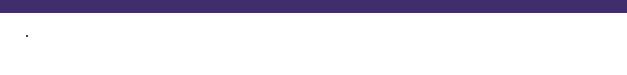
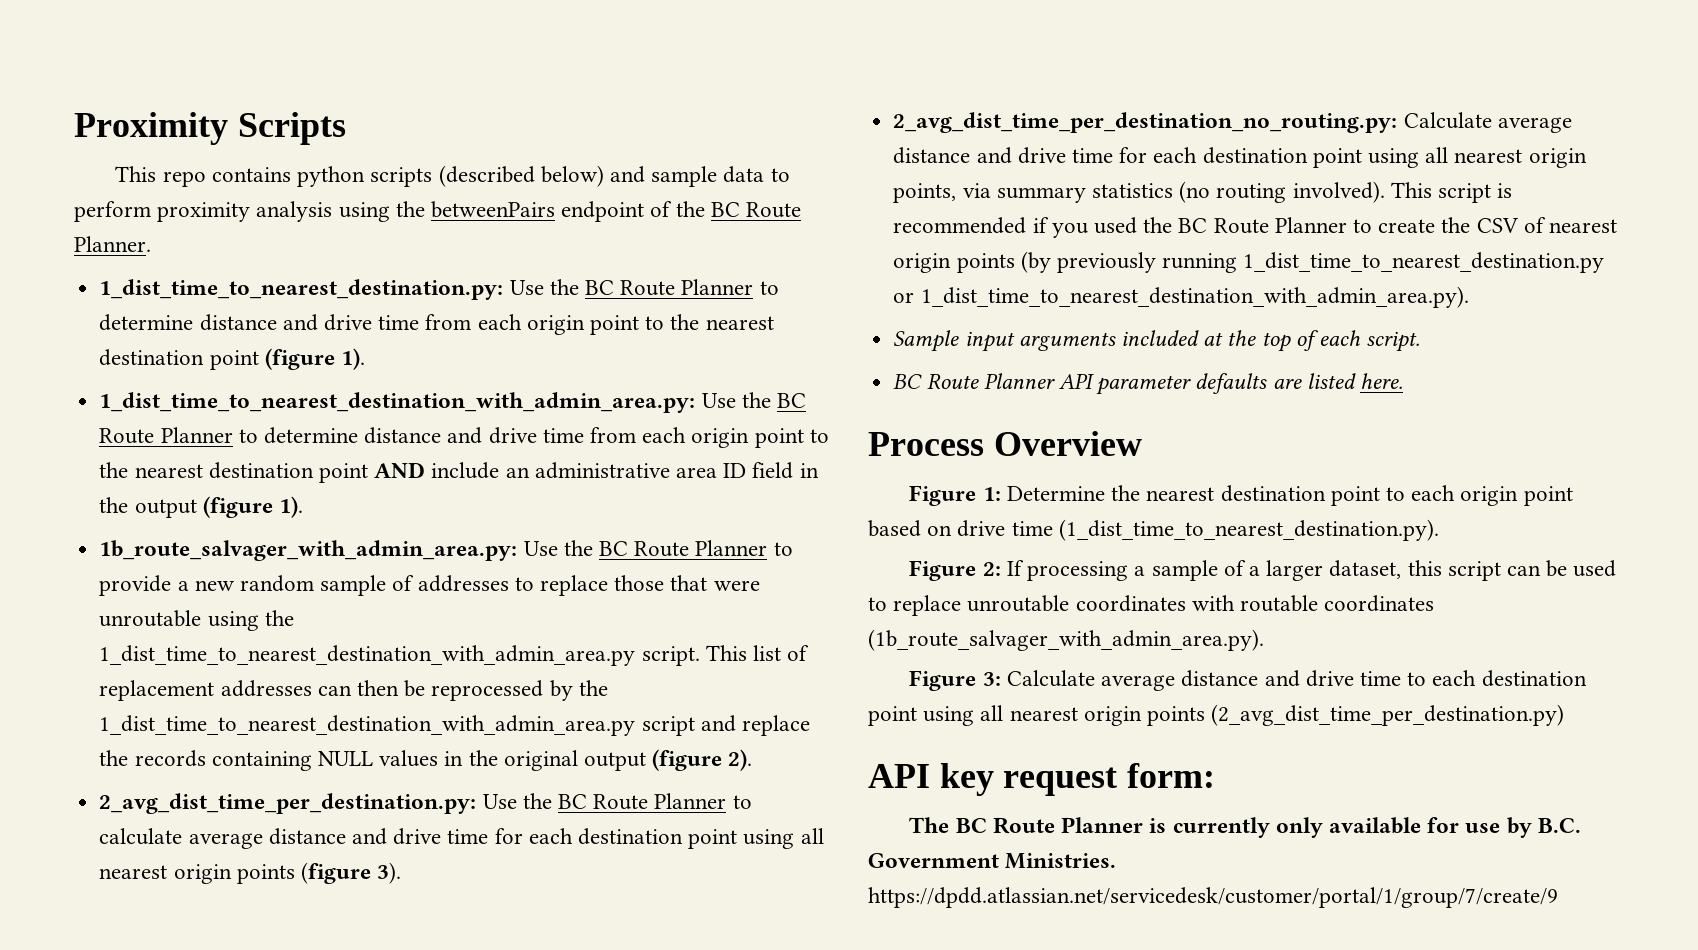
- .
+ Proximity Scripts
+ This repo contains python scripts (described below) and sample data to perform proximity analysis using the betweenPairs endpoint of the BC Route Planner.
+ 1_dist_time_to_nearest_destination.py: Use the BC Route Planner to determine distance and drive time from each origin point to the nearest destination point (figure 1).
+ 1_dist_time_to_nearest_destination_with_admin_area.py: Use the BC Route Planner to determine distance and drive time from each origin point to the nearest destination point AND include an administrative area ID field in the output (figure 1).
+ 1b_route_salvager_with_admin_area.py: Use the BC Route Planner to provide a new random sample of addresses to replace those that were unroutable using the 1_dist_time_to_nearest_destination_with_admin_area.py script. This list of replacement addresses can then be reprocessed by the 1_dist_time_to_nearest_destination_with_admin_area.py script and replace the records containing NULL values in the original output (figure 2).
+ 2_avg_dist_time_per_destination.py: Use the BC Route Planner to calculate average distance and drive time for each destination point using all nearest origin points (figure 3).
+ 2_avg_dist_time_per_destination_no_routing.py: Calculate average distance and drive time for each destination point using all nearest origin points, via summary statistics (no routing involved). This script is recommended if you used the BC Route Planner to create the CSV of nearest origin points (by previously running 1_dist_time_to_nearest_destination.py or 1_dist_time_to_nearest_destination_with_admin_area.py).
+ Sample input arguments included at the top of each script.
+ BC Route Planner API parameter defaults are listed here.
+ Process Overview
+ Figure 1: Determine the nearest destination point to each origin point based on drive time (1_dist_time_to_nearest_destination.py).
+ Figure 2: If processing a sample of a larger dataset, this script can be used to replace unroutable coordinates with routable coordinates (1b_route_salvager_with_admin_area.py).
+ Figure 3: Calculate average distance and drive time to each destination point using all nearest origin points (2_avg_dist_time_per_destination.py)
+ API key request form:
+ The BC Route Planner is currently only available for use by B.C. Government Ministries. https://dpdd.atlassian.net/servicedesk/customer/portal/1/group/7/create/9

